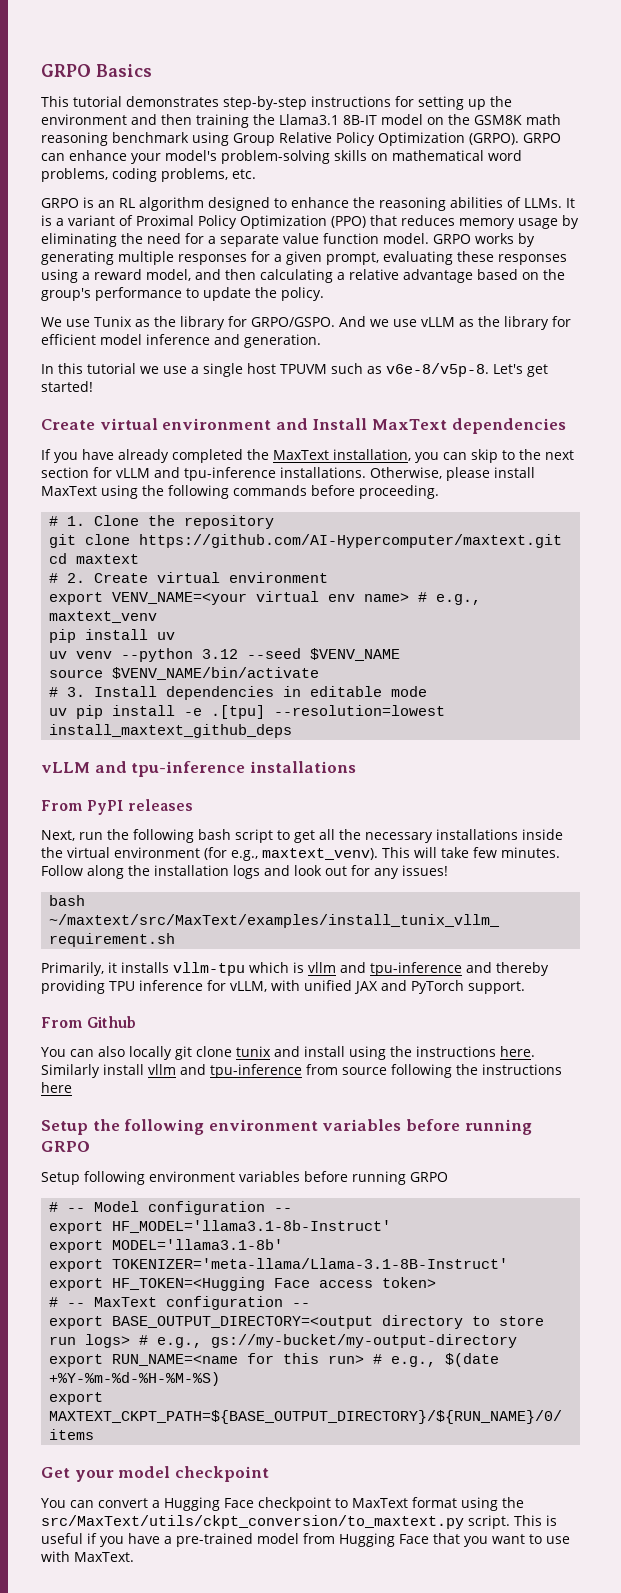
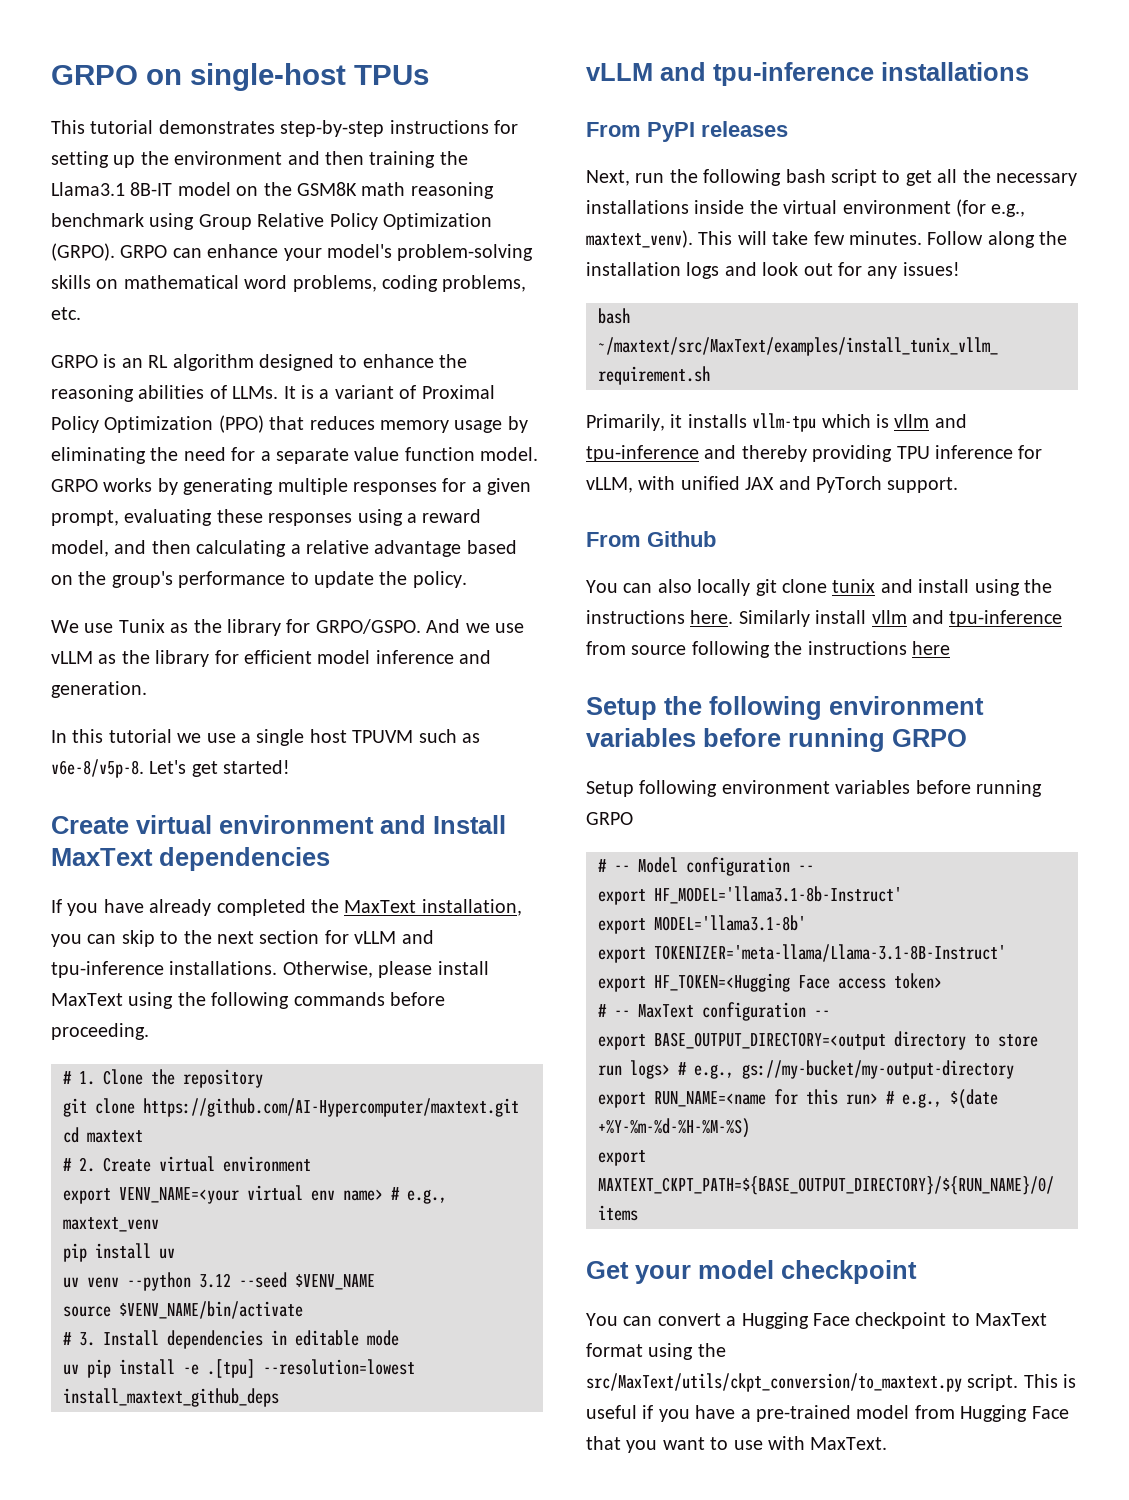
- GRPO Basics
+ GRPO on single-host TPUs

